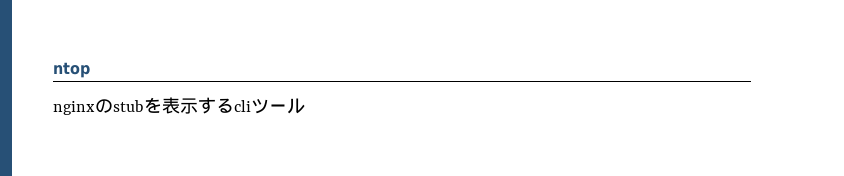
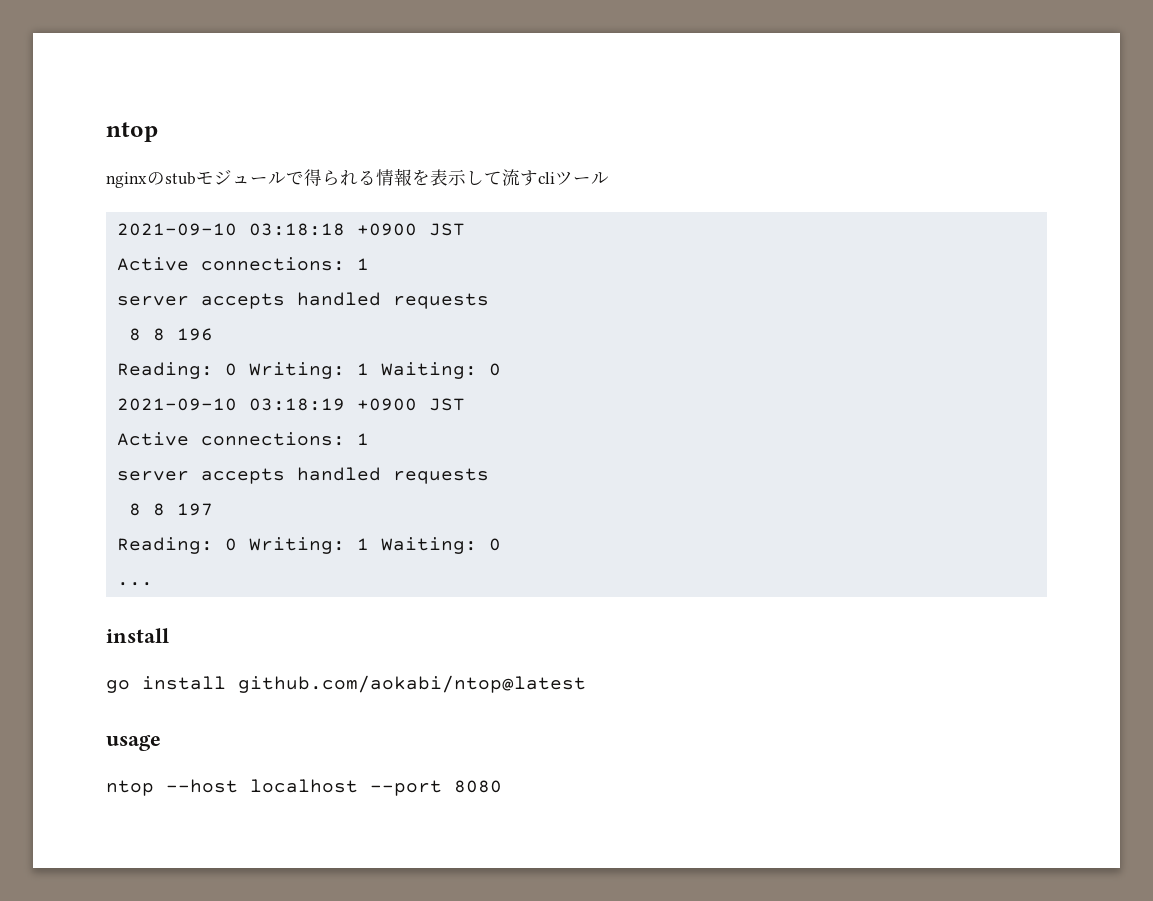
- nginxのstubを表示するcliツール
+ nginxのstubモジュールで得られる情報を表示して流すcliツール
+ 2021-09-10 03:18:18 +0900 JST
+ Active connections: 1
+ server accepts handled requests
+ 8 8 196
+ Reading: 0 Writing: 1 Waiting: 0
+ 2021-09-10 03:18:19 +0900 JST
+ Active connections: 1
+ server accepts handled requests
+ 8 8 197
+ Reading: 0 Writing: 1 Waiting: 0
+ ...
+ install
+ go install github.com/aokabi/ntop@latest
+ usage
+ ntop --host localhost --port 8080

